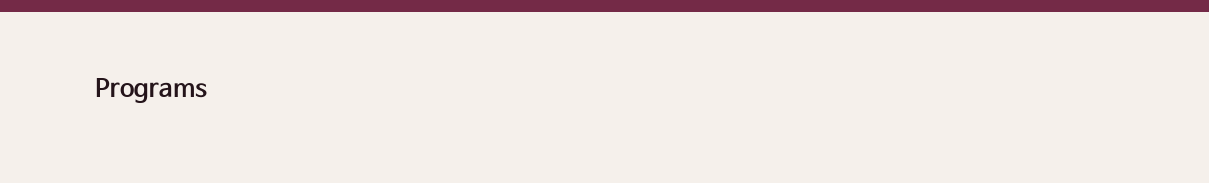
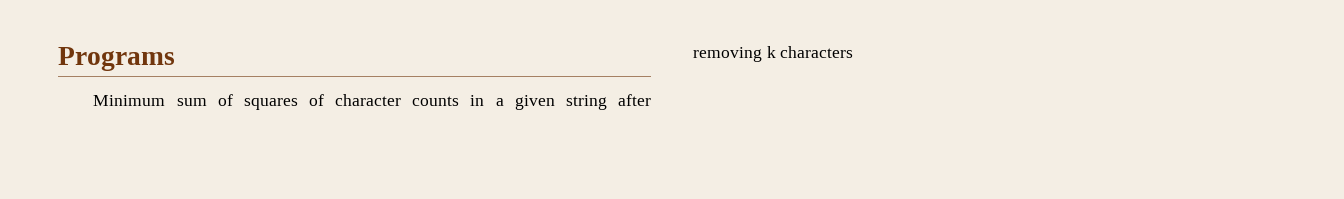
+ Minimum sum of squares of character counts in a given string after removing k characters

